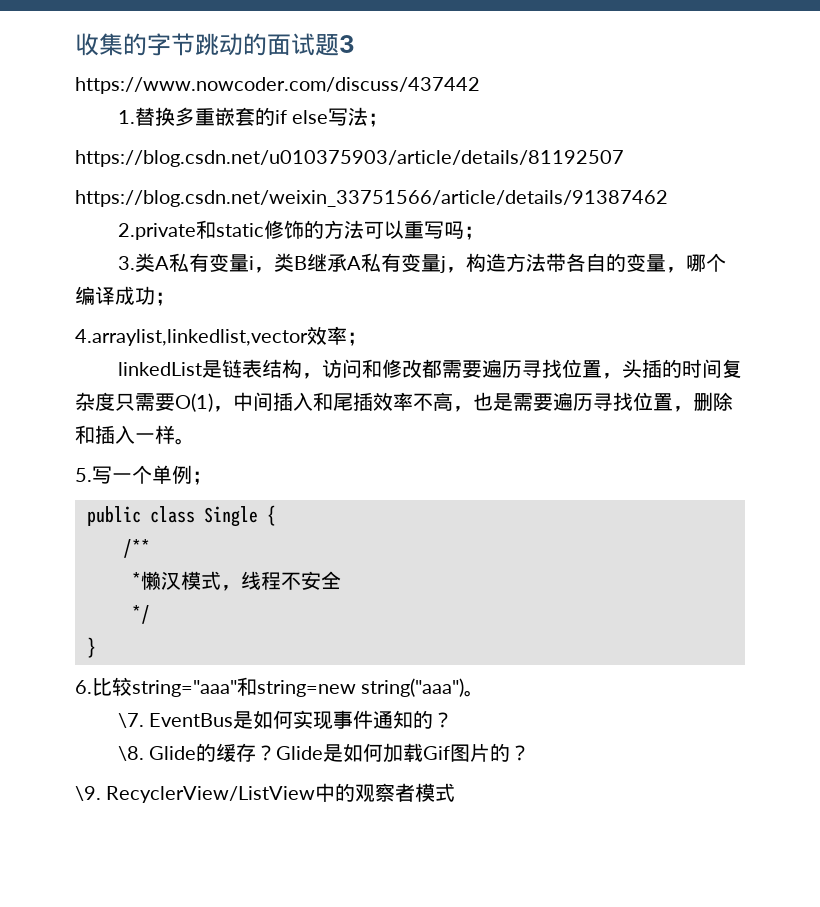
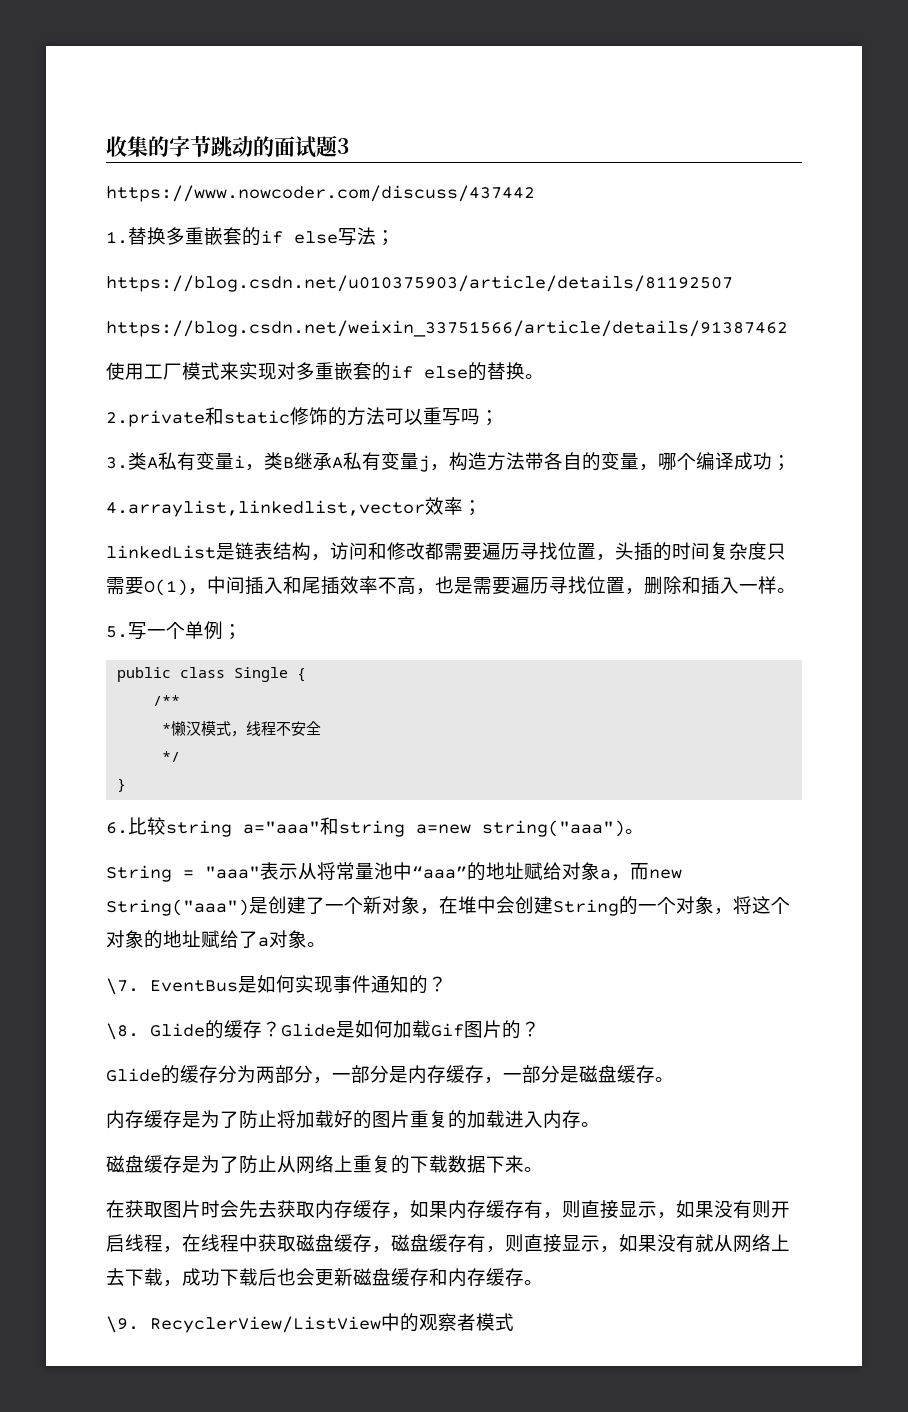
+ 使用工厂模式来实现对多重嵌套的if else的替换。
- 6.比较string="aaa"和string=new string("aaa")。
+ 6.比较string a="aaa"和string a=new string("aaa")。
+ String = "aaa"表示从将常量池中“aaa”的地址赋给对象a，而new String("aaa")是创建了一个新对象，在堆中会创建String的一个对象，将这个对象的地址赋给了a对象。
+ Glide的缓存分为两部分，一部分是内存缓存，一部分是磁盘缓存。
+ 内存缓存是为了防止将加载好的图片重复的加载进入内存。
+ 磁盘缓存是为了防止从网络上重复的下载数据下来。
+ 在获取图片时会先去获取内存缓存，如果内存缓存有，则直接显示，如果没有则开启线程，在线程中获取磁盘缓存，磁盘缓存有，则直接显示，如果没有就从网络上去下载，成功下载后也会更新磁盘缓存和内存缓存。

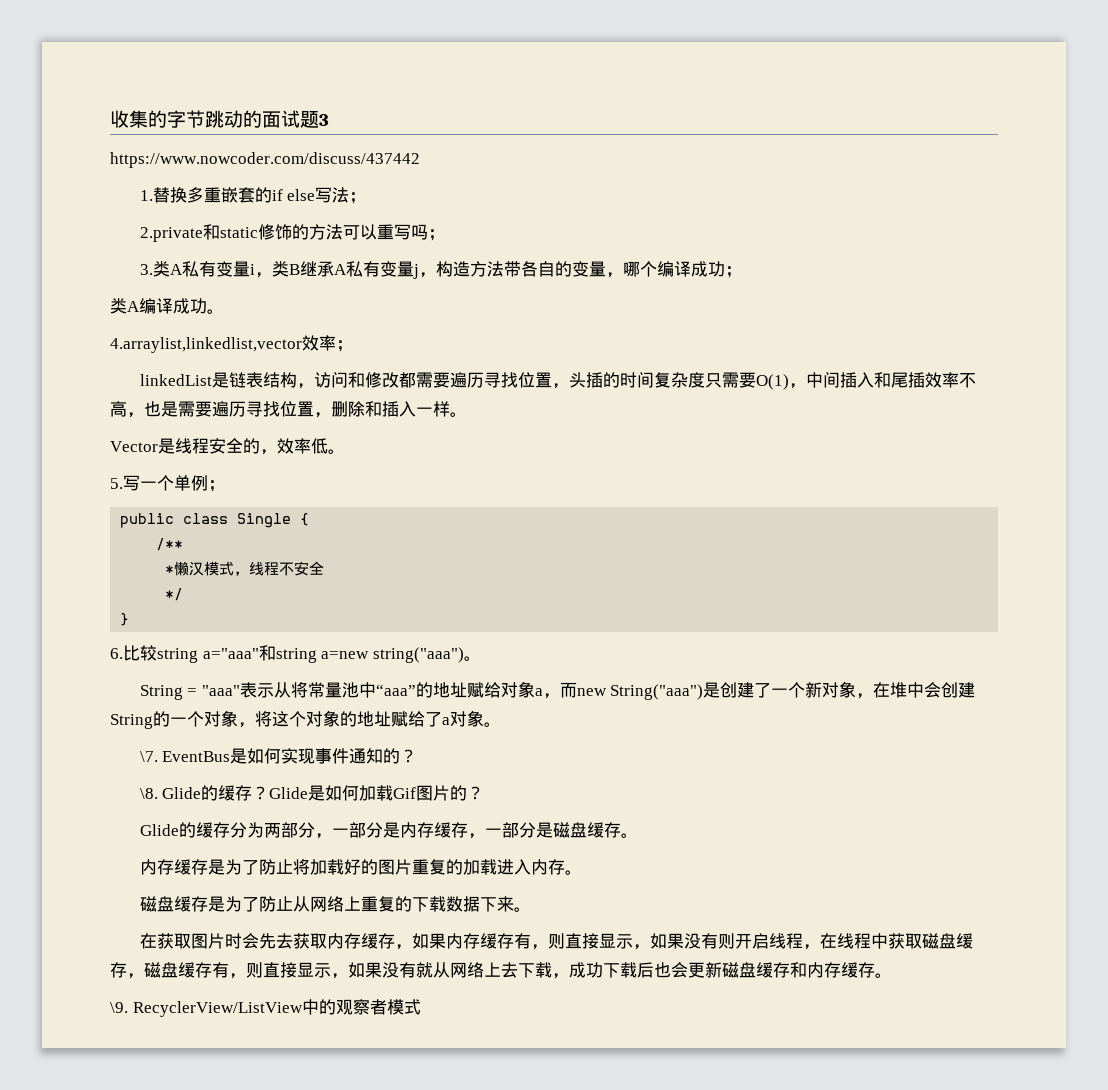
- https://blog.csdn.net/u010375903/article/details/81192507
- https://blog.csdn.net/weixin_33751566/article/details/91387462
- 使用工厂模式来实现对多重嵌套的if else的替换。
+ 类A编译成功。
+ Vector是线程安全的，效率低。

